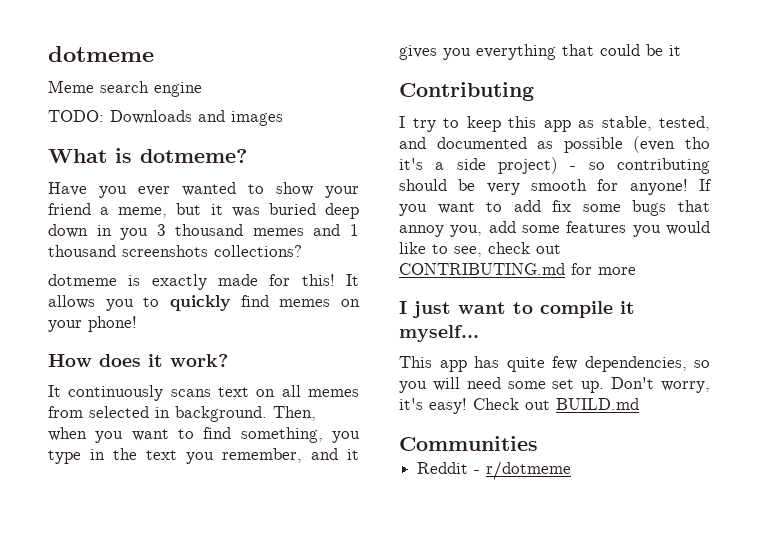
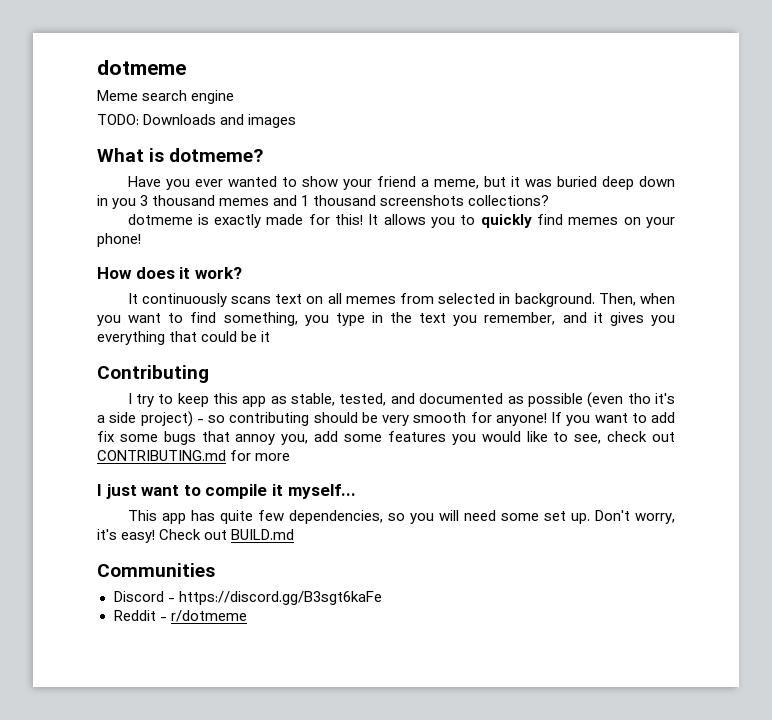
+ Discord - https://discord.gg/B3sgt6kaFe

